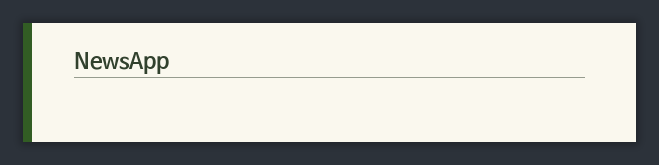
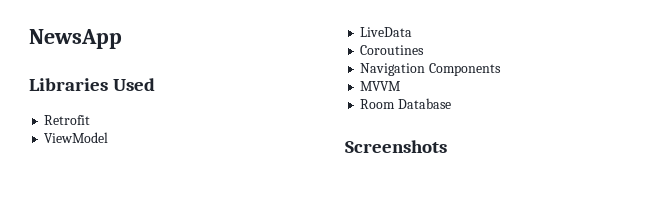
+ Libraries Used
+ Retrofit
+ ViewModel
+ LiveData
+ Coroutines
+ Navigation Components
+ MVVM
+ Room Database
+ Screenshots

